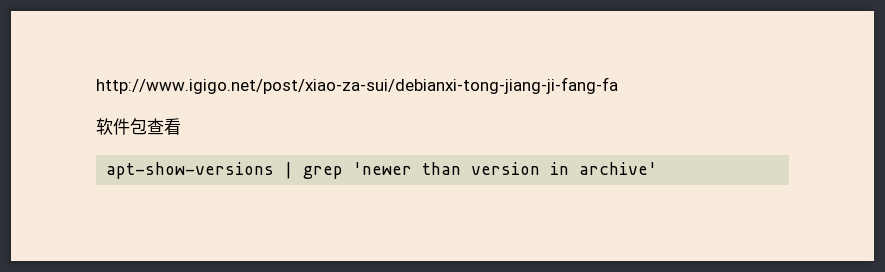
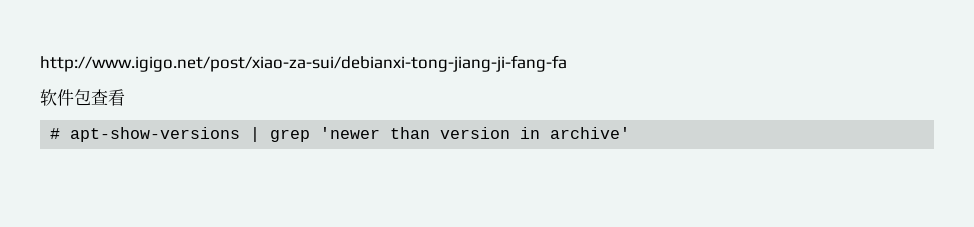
- apt-show-versions | grep 'newer than version in archive'
+ # apt-show-versions | grep 'newer than version in archive'

